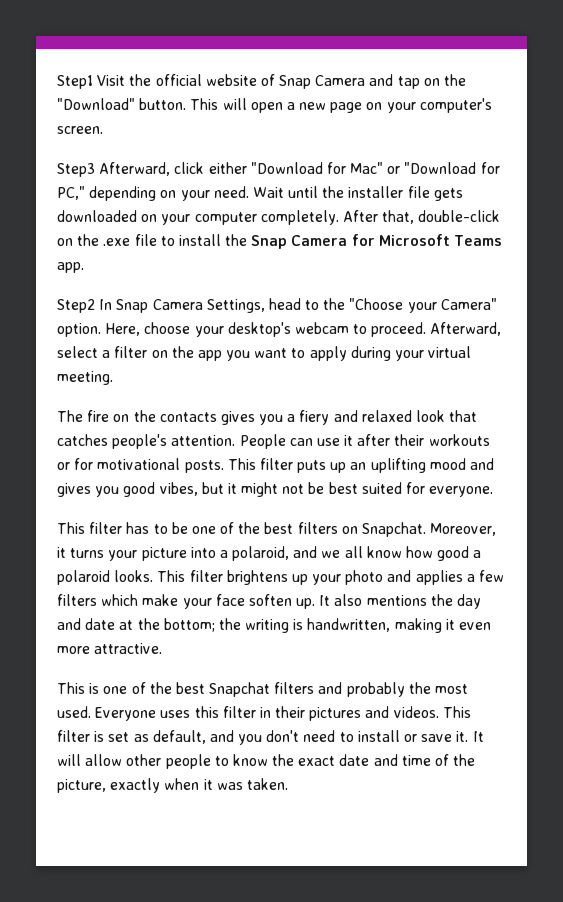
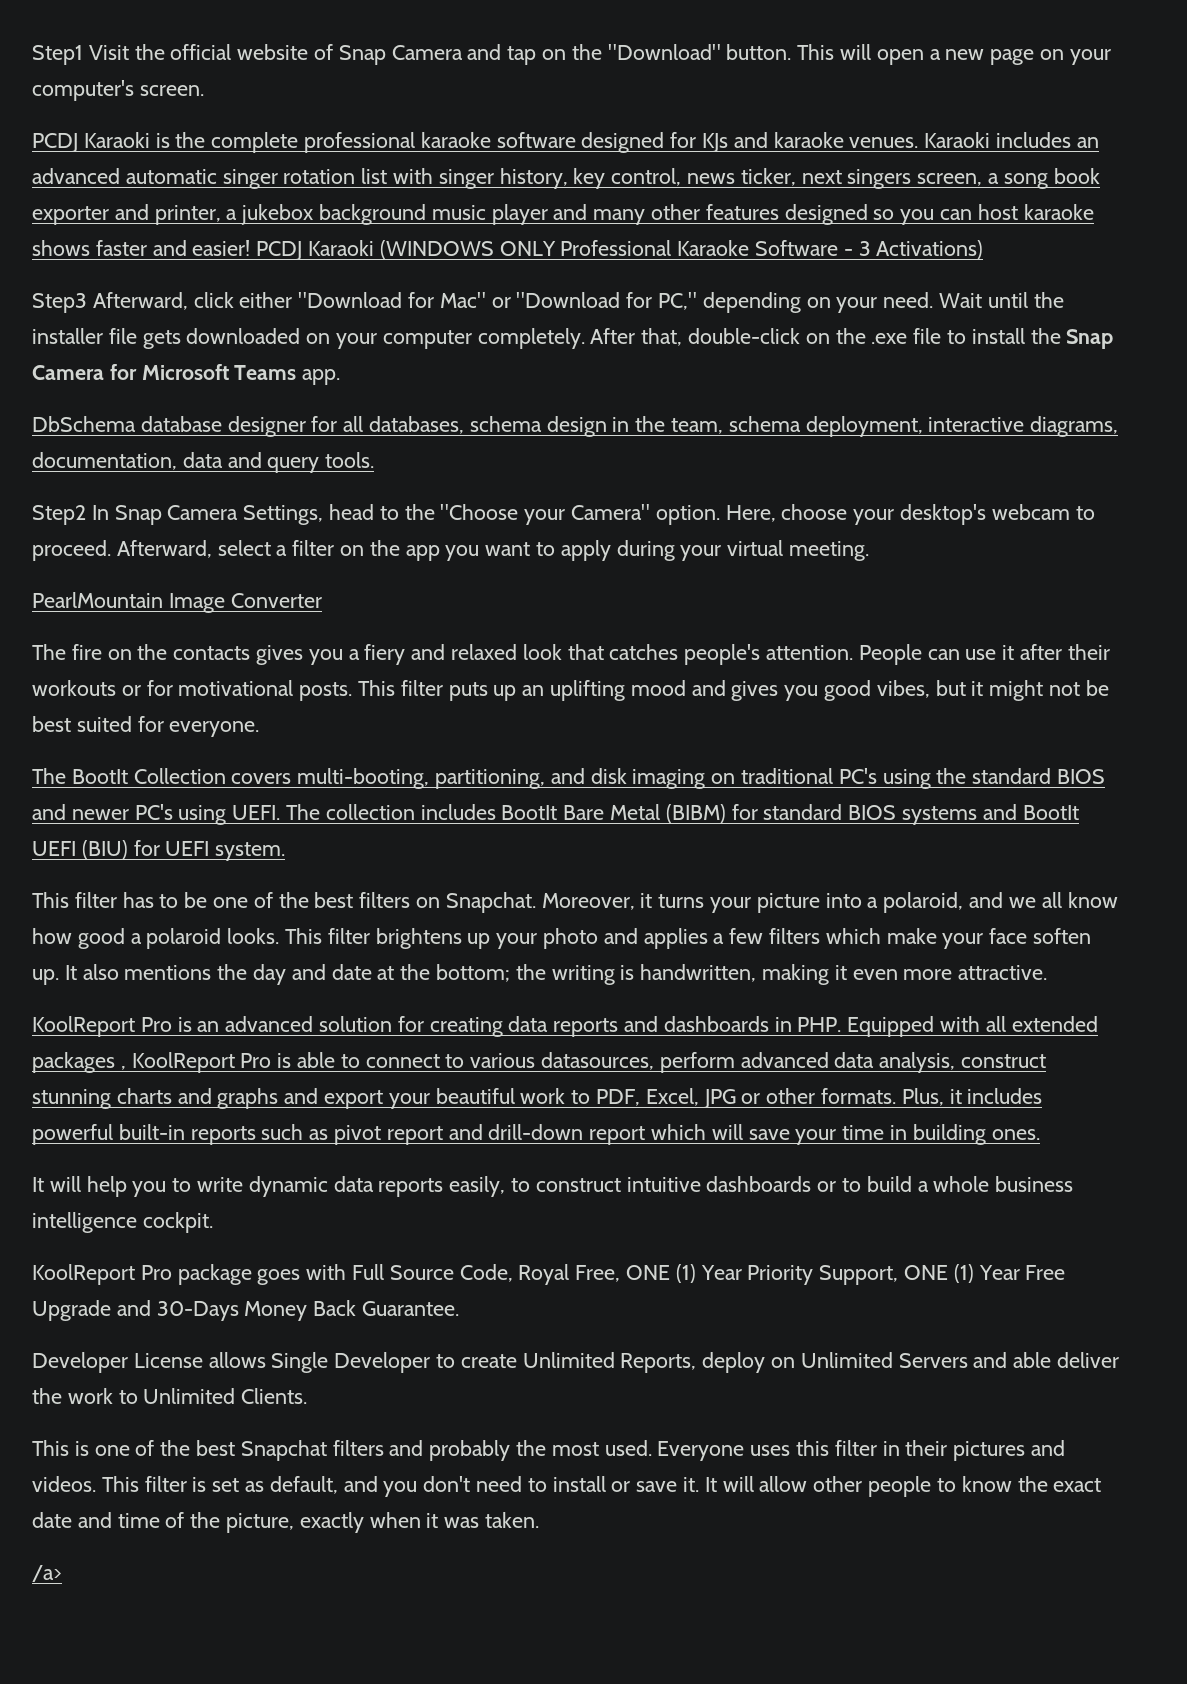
+ PCDJ Karaoki is the complete professional karaoke software designed for KJs and karaoke venues. Karaoki includes an advanced automatic singer rotation list with singer history, key control, news ticker, next singers screen, a song book exporter and printer, a jukebox background music player and many other features designed so you can host karaoke shows faster and easier! PCDJ Karaoki (WINDOWS ONLY Professional Karaoke Software - 3 Activations)
+ DbSchema database designer for all databases, schema design in the team, schema deployment, interactive diagrams, documentation, data and query tools.
+ PearlMountain Image Converter
+ The BootIt Collection covers multi-booting, partitioning, and disk imaging on traditional PC's using the standard BIOS and newer PC's using UEFI. The collection includes BootIt Bare Metal (BIBM) for standard BIOS systems and BootIt UEFI (BIU) for UEFI system.
+ KoolReport Pro is an advanced solution for creating data reports and dashboards in PHP. Equipped with all extended packages , KoolReport Pro is able to connect to various datasources, perform advanced data analysis, construct stunning charts and graphs and export your beautiful work to PDF, Excel, JPG or other formats. Plus, it includes powerful built-in reports such as pivot report and drill-down report which will save your time in building ones.
+ It will help you to write dynamic data reports easily, to construct intuitive dashboards or to build a whole business intelligence cockpit.
+ KoolReport Pro package goes with Full Source Code, Royal Free, ONE (1) Year Priority Support, ONE (1) Year Free Upgrade and 30-Days Money Back Guarantee.
+ Developer License allows Single Developer to create Unlimited Reports, deploy on Unlimited Servers and able deliver the work to Unlimited Clients.
+ /a>

